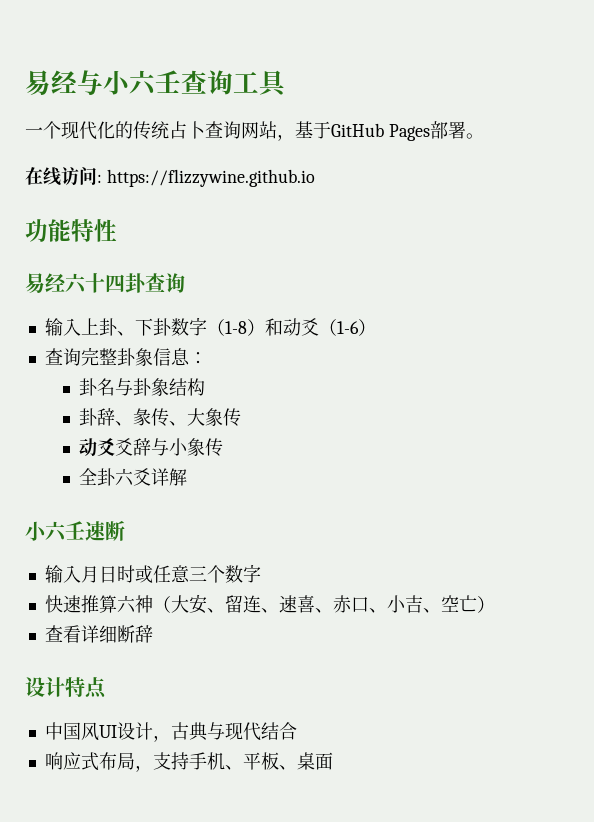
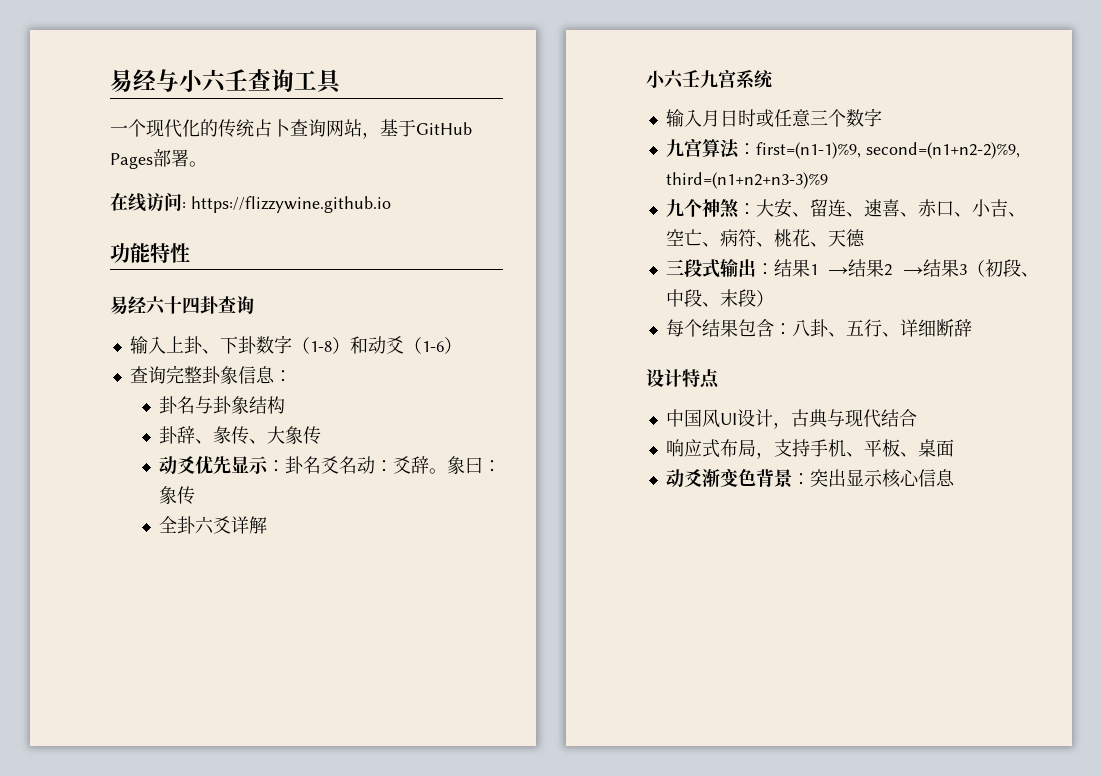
- 动爻爻辞与小象传
+ 动爻优先显示：卦名爻名动：爻辞。象曰：象传
- 小六壬速断
+ 小六壬九宫系统
- 快速推算六神（大安、留连、速喜、赤口、小吉、空亡）
- 查看详细断辞
+ 九宫算法：first=(n1-1)%9, second=(n1+n2-2)%9, third=(n1+n2+n3-3)%9
+ 九个神煞：大安、留连、速喜、赤口、小吉、空亡、病符、桃花、天德
+ 三段式输出：结果1 →结果2 →结果3（初段、中段、末段）
+ 每个结果包含：八卦、五行、详细断辞
+ 动爻渐变色背景：突出显示核心信息

